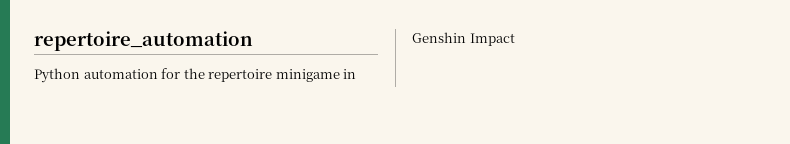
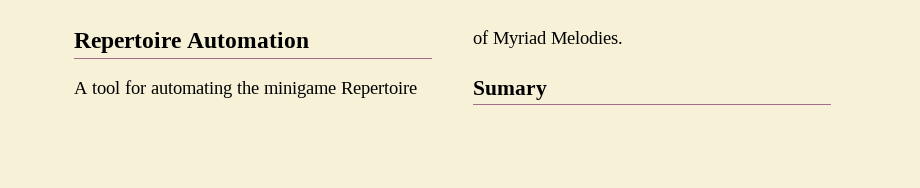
- repertoire_automation
- Python automation for the repertoire minigame in Genshin Impact
+ Repertoire Automation
+ A tool for automating the minigame Repertoire of Myriad Melodies.
+ Sumary

